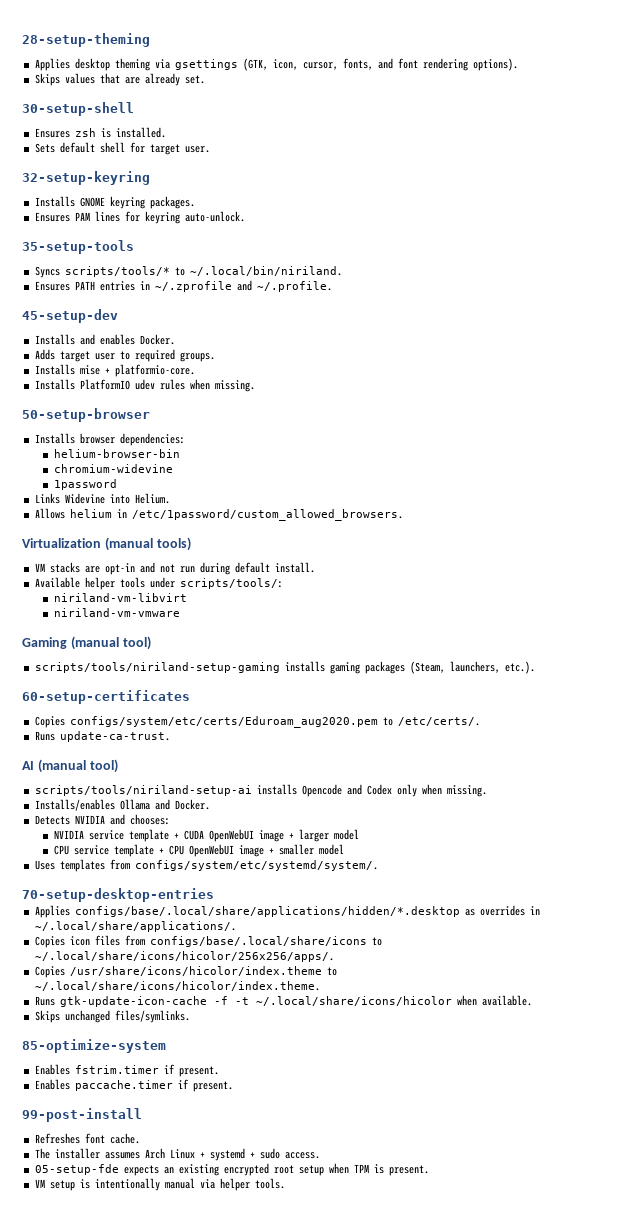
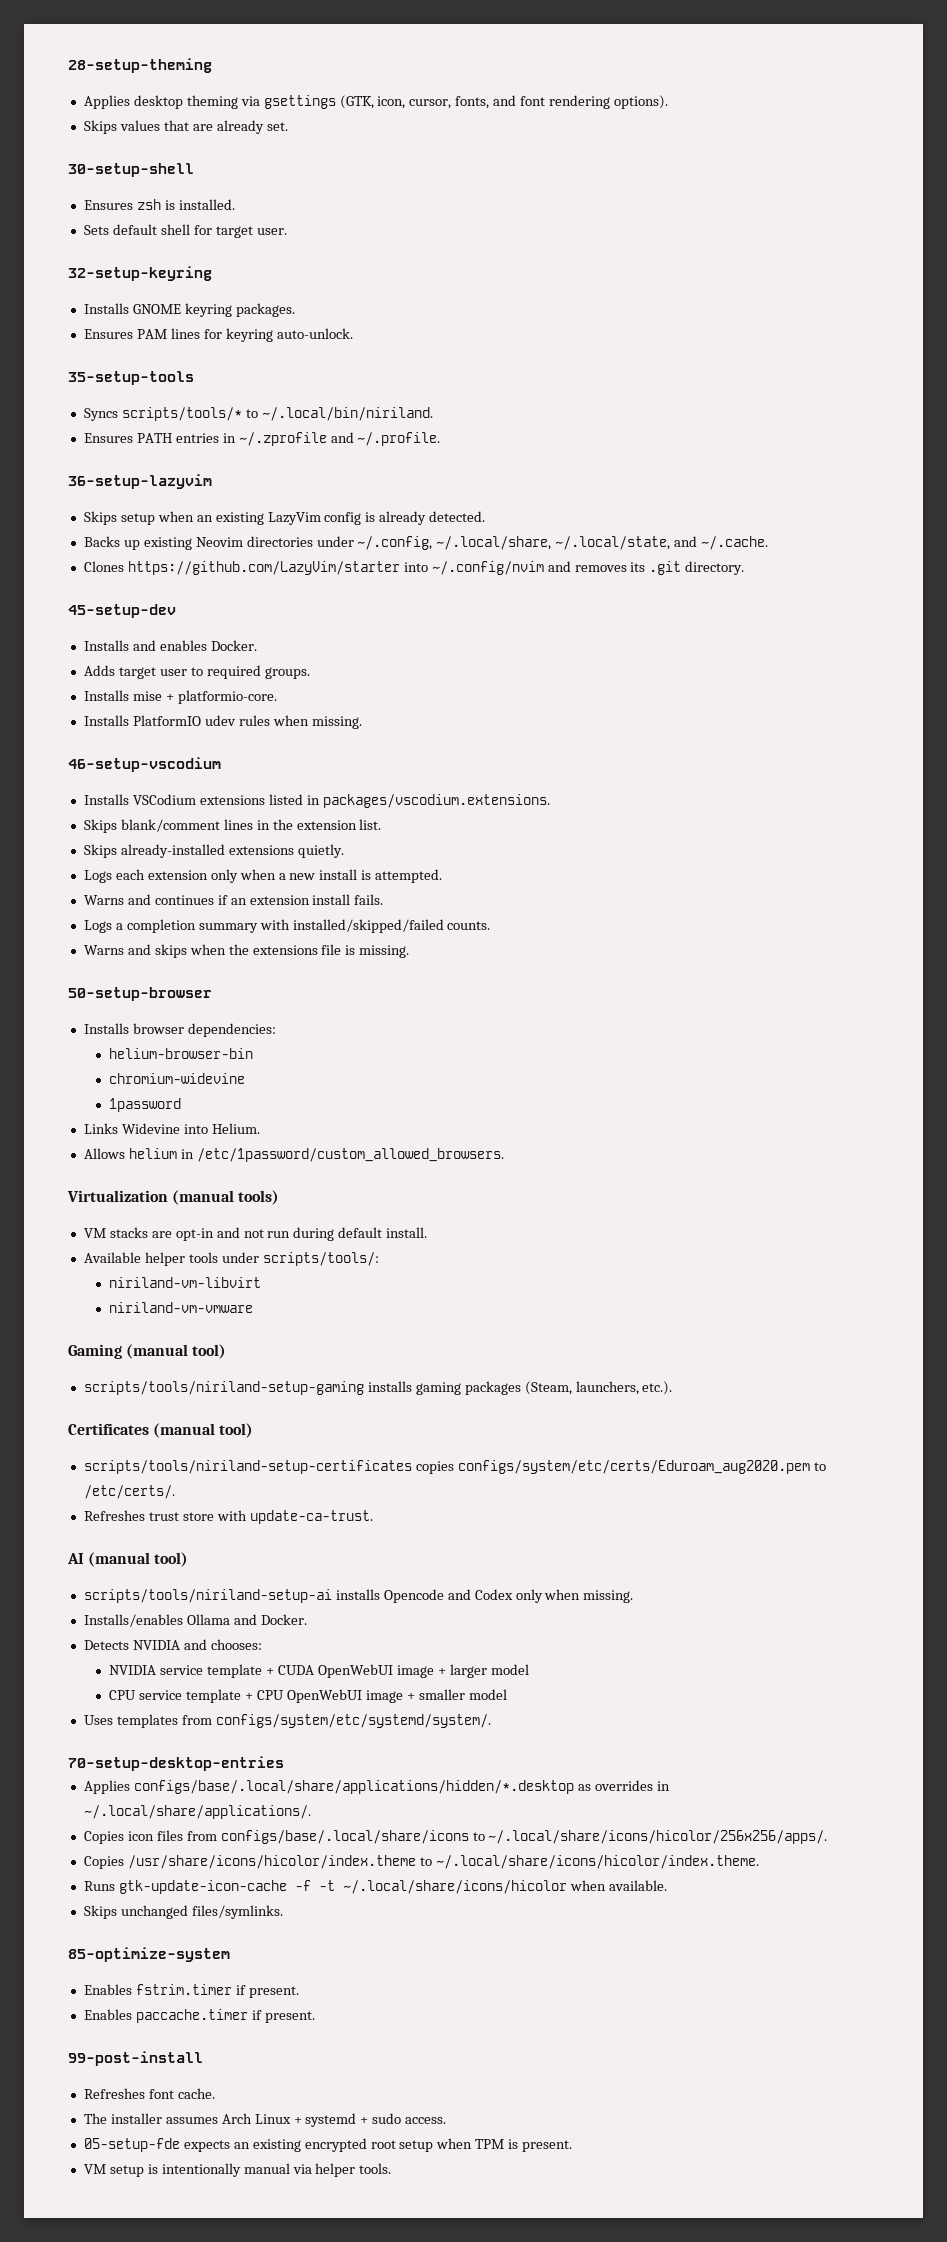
+ 36-setup-lazyvim
+ Skips setup when an existing LazyVim config is already detected.
+ Backs up existing Neovim directories under ~/.config, ~/.local/share, ~/.local/state, and ~/.cache.
+ Clones https://github.com/LazyVim/starter into ~/.config/nvim and removes its .git directory.
+ 46-setup-vscodium
+ Installs VSCodium extensions listed in packages/vscodium.extensions.
+ Skips blank/comment lines in the extension list.
+ Skips already-installed extensions quietly.
+ Logs each extension only when a new install is attempted.
+ Warns and continues if an extension install fails.
+ Logs a completion summary with installed/skipped/failed counts.
+ Warns and skips when the extensions file is missing.
- 60-setup-certificates
- Copies configs/system/etc/certs/Eduroam_aug2020.pem to /etc/certs/.
+ Certificates (manual tool)
+ scripts/tools/niriland-setup-certificates copies configs/system/etc/certs/Eduroam_aug2020.pem to /etc/certs/.
- Runs update-ca-trust.
+ Refreshes trust store with update-ca-trust.

